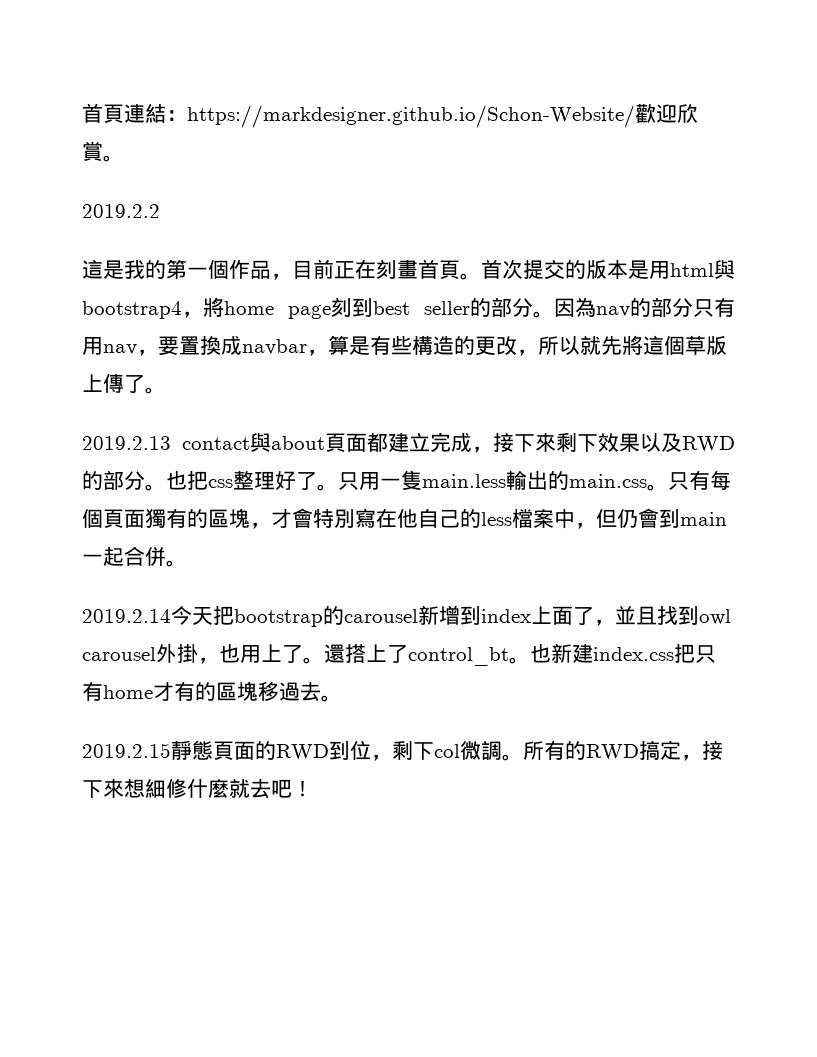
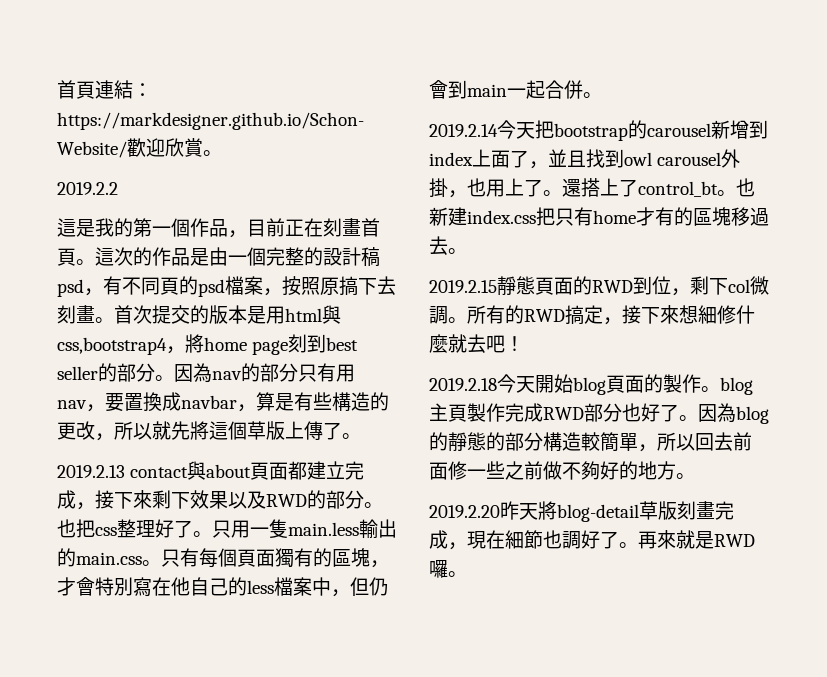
+ 這次的作品是由一個完整的設計稿psd，有不同頁的psd檔案，按照原搞下去刻畫。
- 首次提交的版本是用html與bootstrap4，將home page刻到best seller的部分。
+ 首次提交的版本是用html與css,bootstrap4，將home page刻到best seller的部分。
+ 2019.2.18今天開始blog頁面的製作。blog主頁製作完成RWD部分也好了。因為blog的靜態的部分構造較簡單，所以回去前面修一些之前做不夠好的地方。
+ 2019.2.20昨天將blog-detail草版刻畫完成，現在細節也調好了。再來就是RWD囉。

